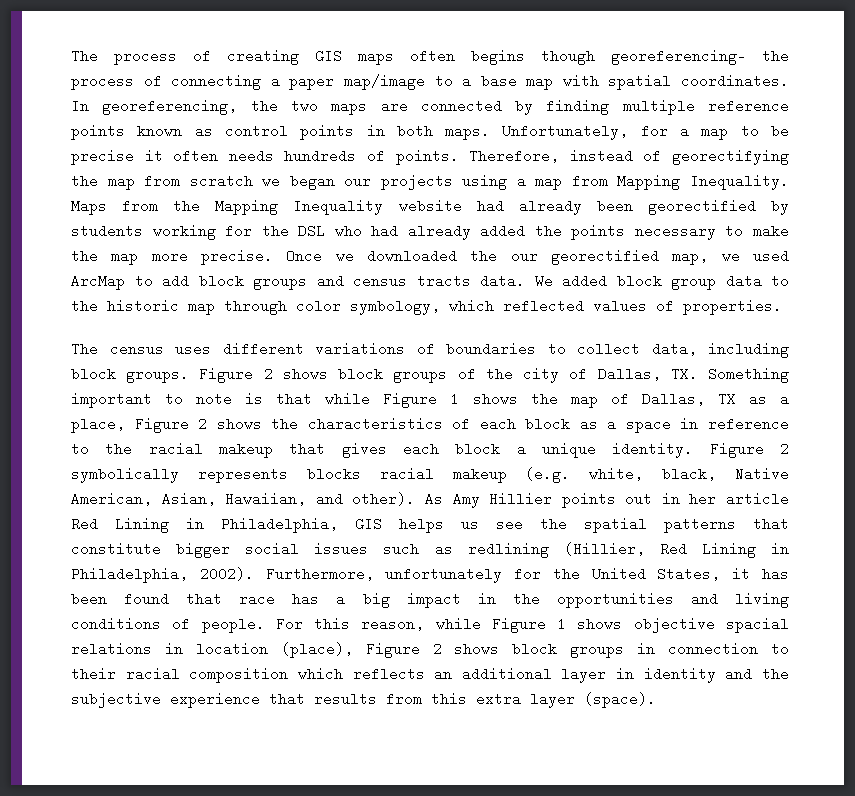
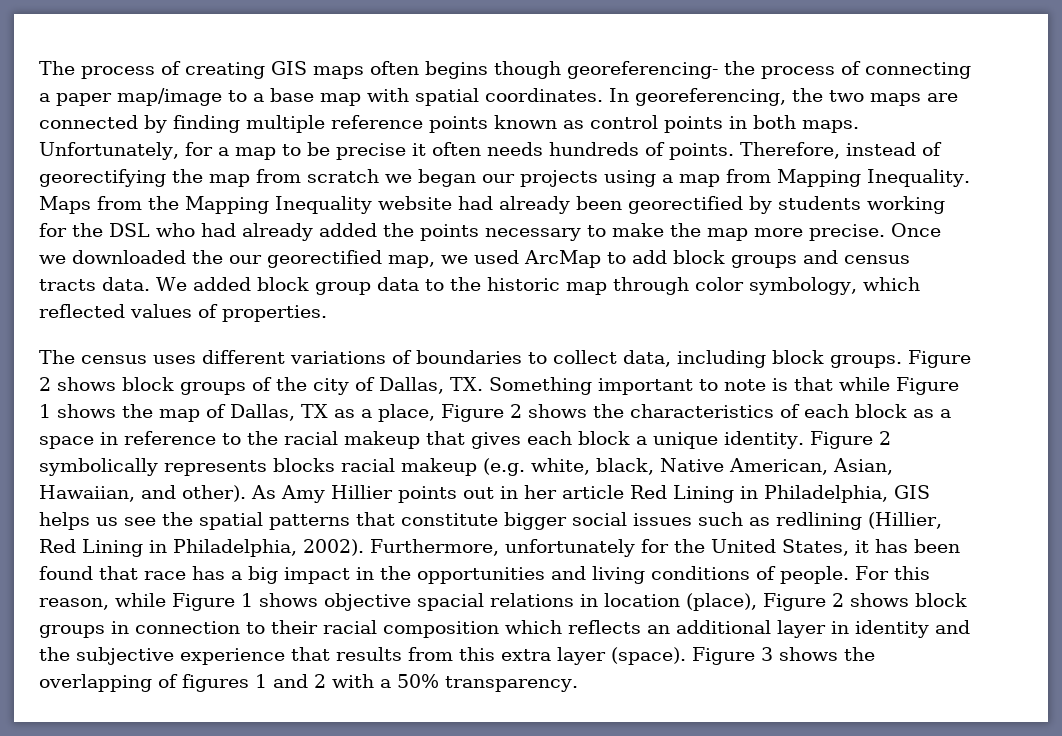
+ Figure 3 shows the overlapping of figures 1 and 2 with a 50% transparency.

